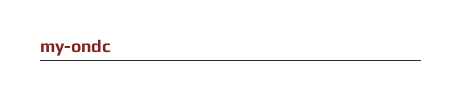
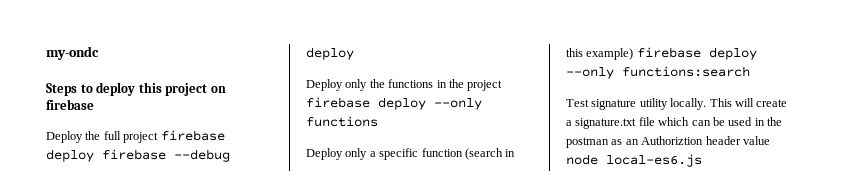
+ Steps to deploy this project on firebase
+ Deploy the full project firebase deploy firebase --debug deploy
+ Deploy only the functions in the project firebase deploy --only functions
+ Deploy only a specific function (search in this example) firebase deploy --only functions:search
+ Test signature utility locally. This will create a signature.txt file which can be used in the postman as an Authoriztion header value node local-es6.js

